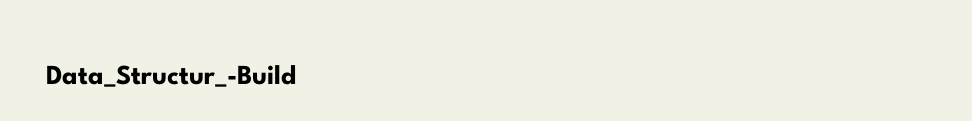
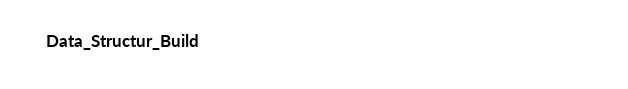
- Data_Structur_-Build
+ Data_Structur_Build

